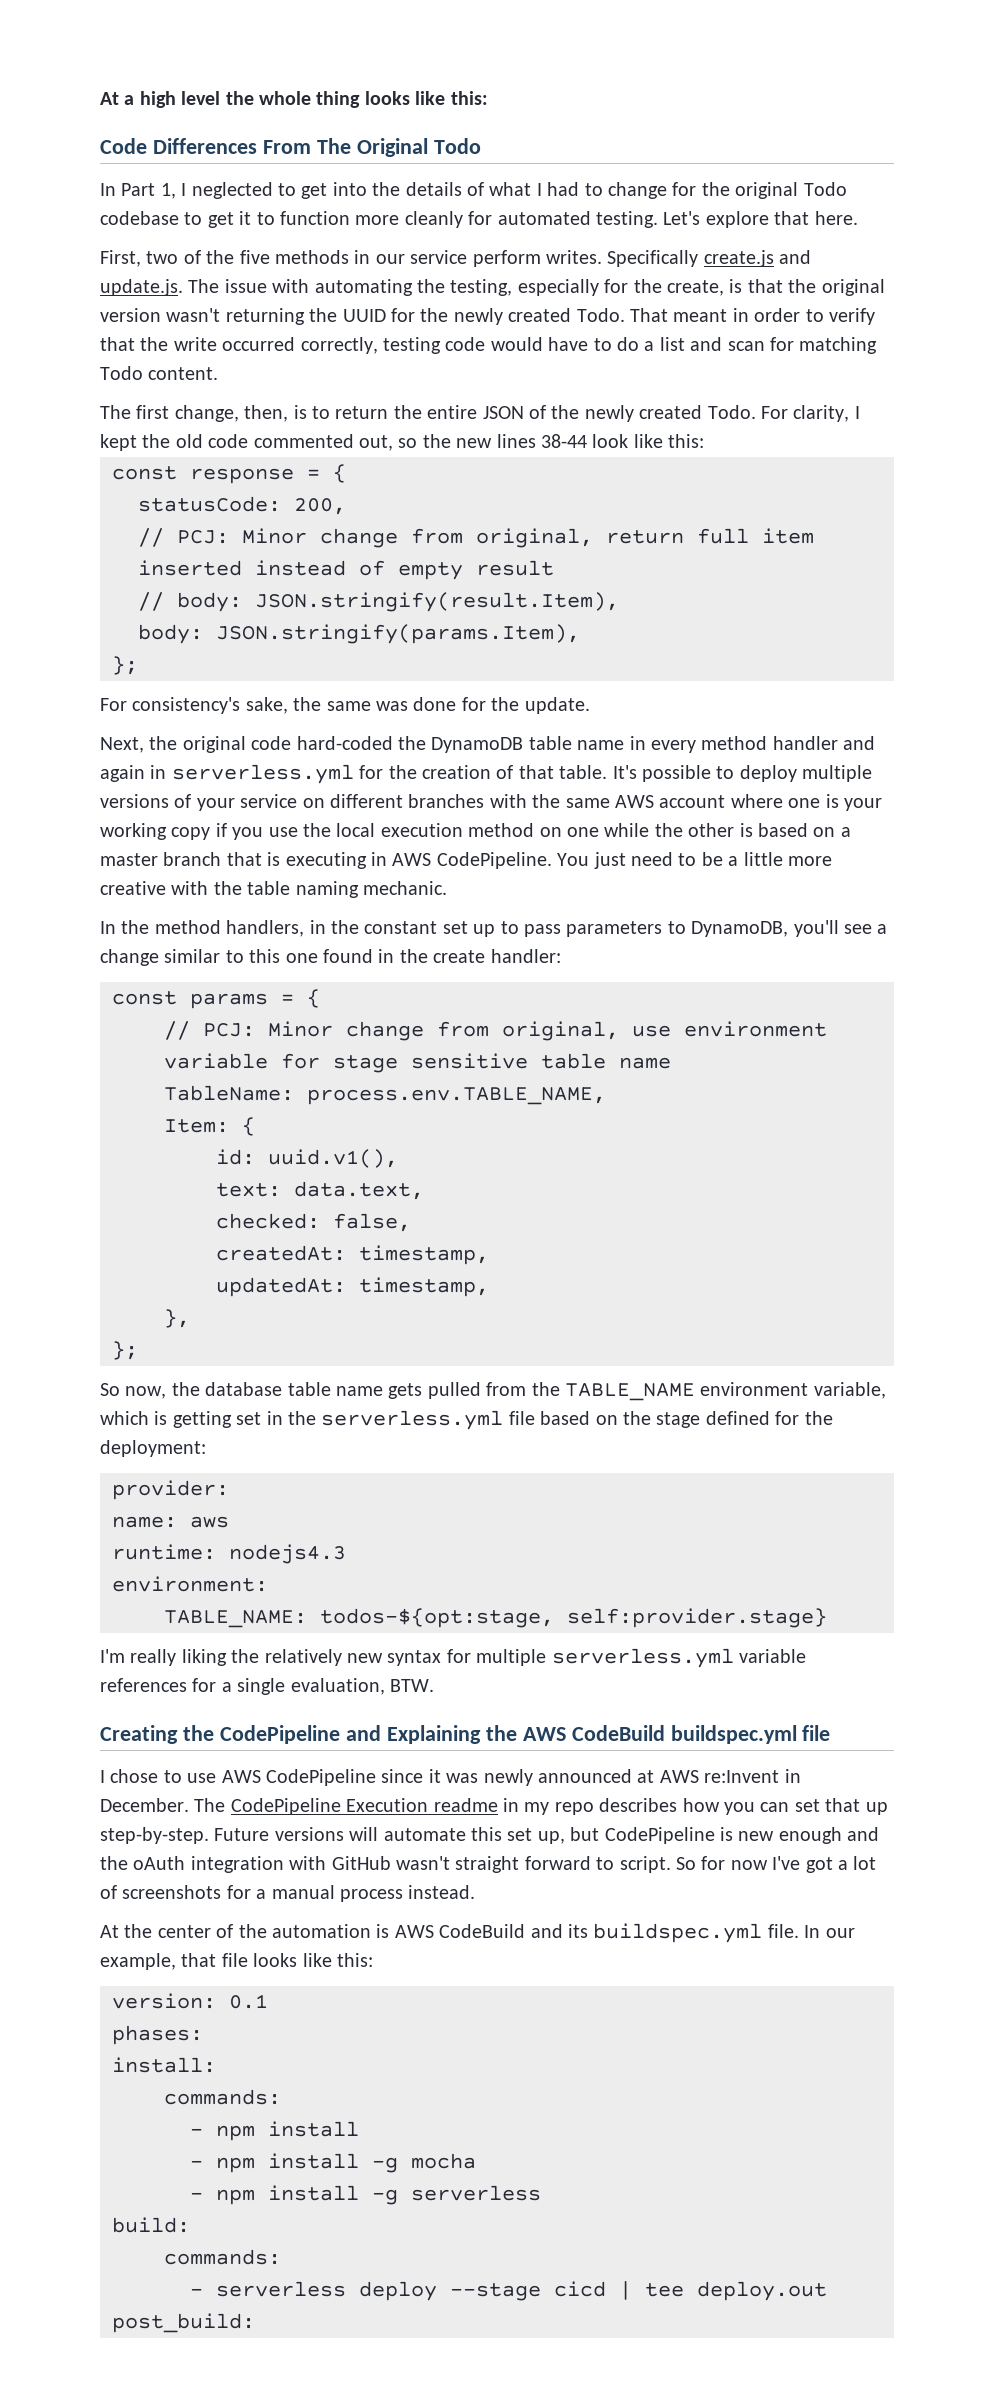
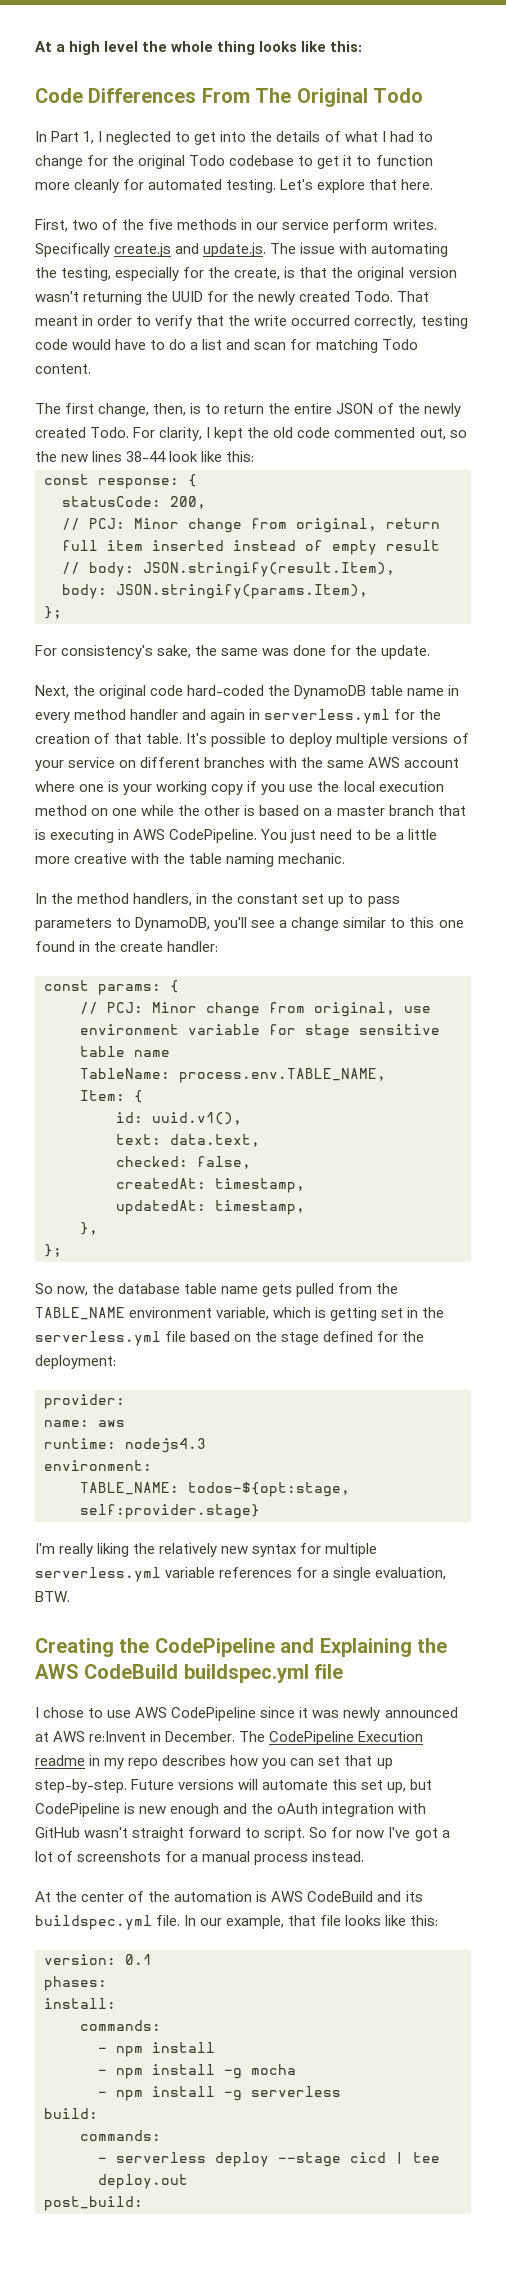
- const response = {
+ const response: {
- const params = {
+ const params: {

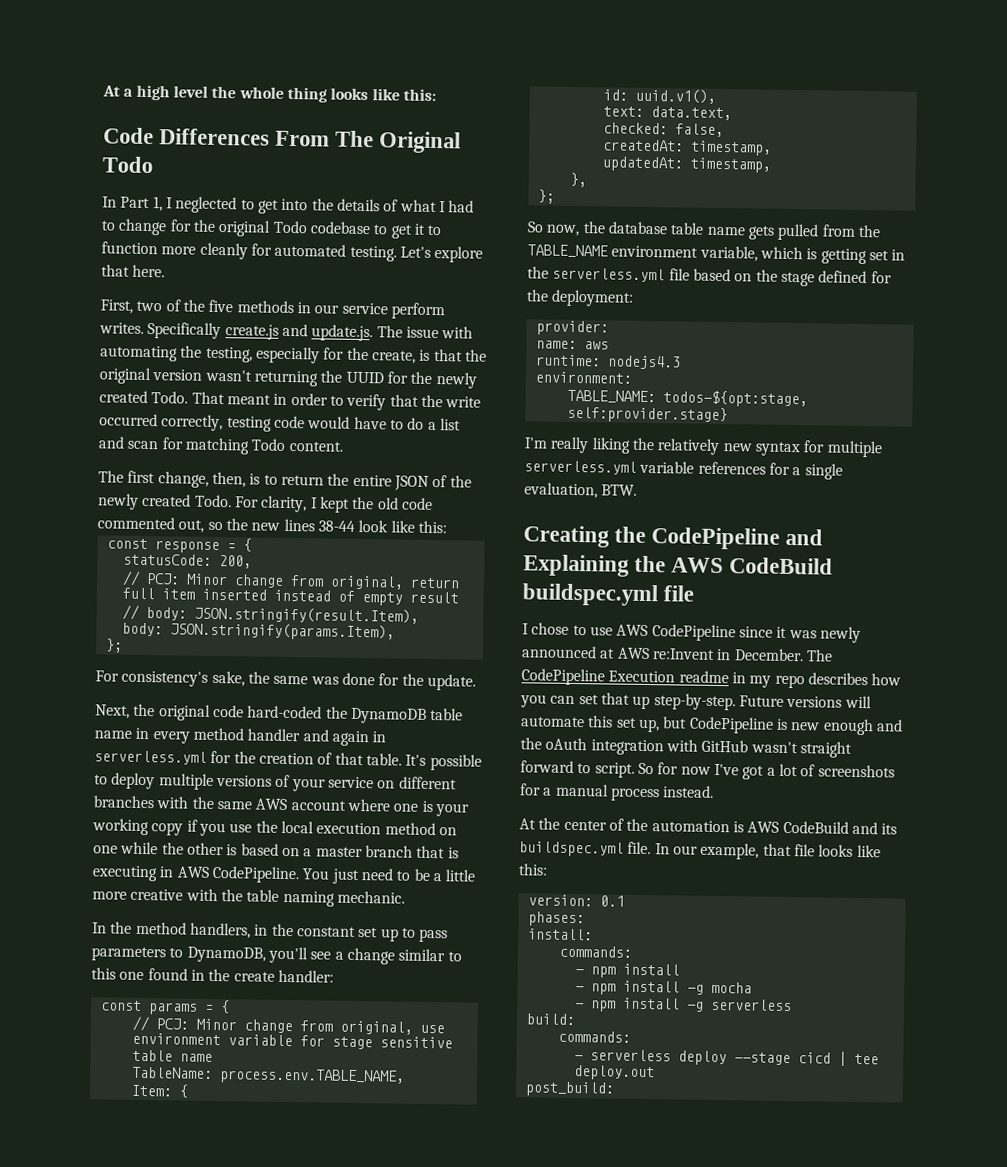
- const response: {
+ const response = {
- const params: {
+ const params = {

